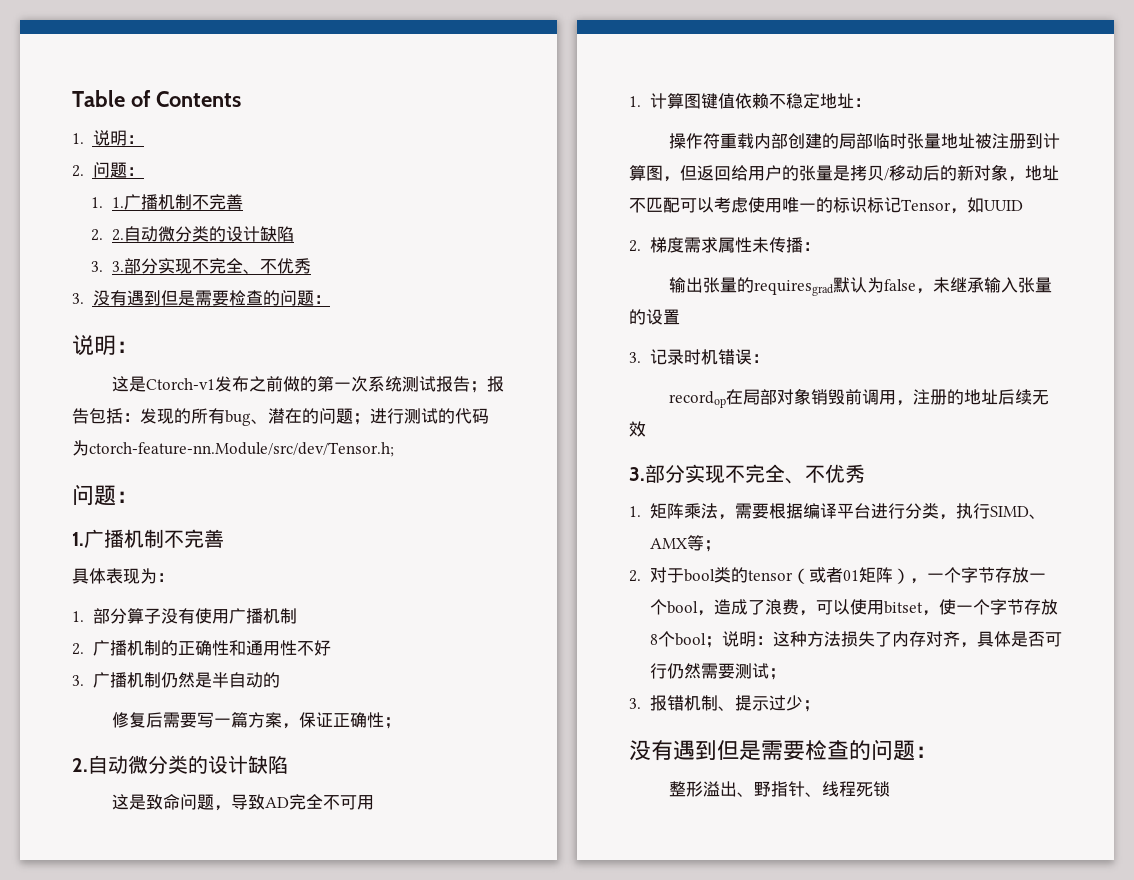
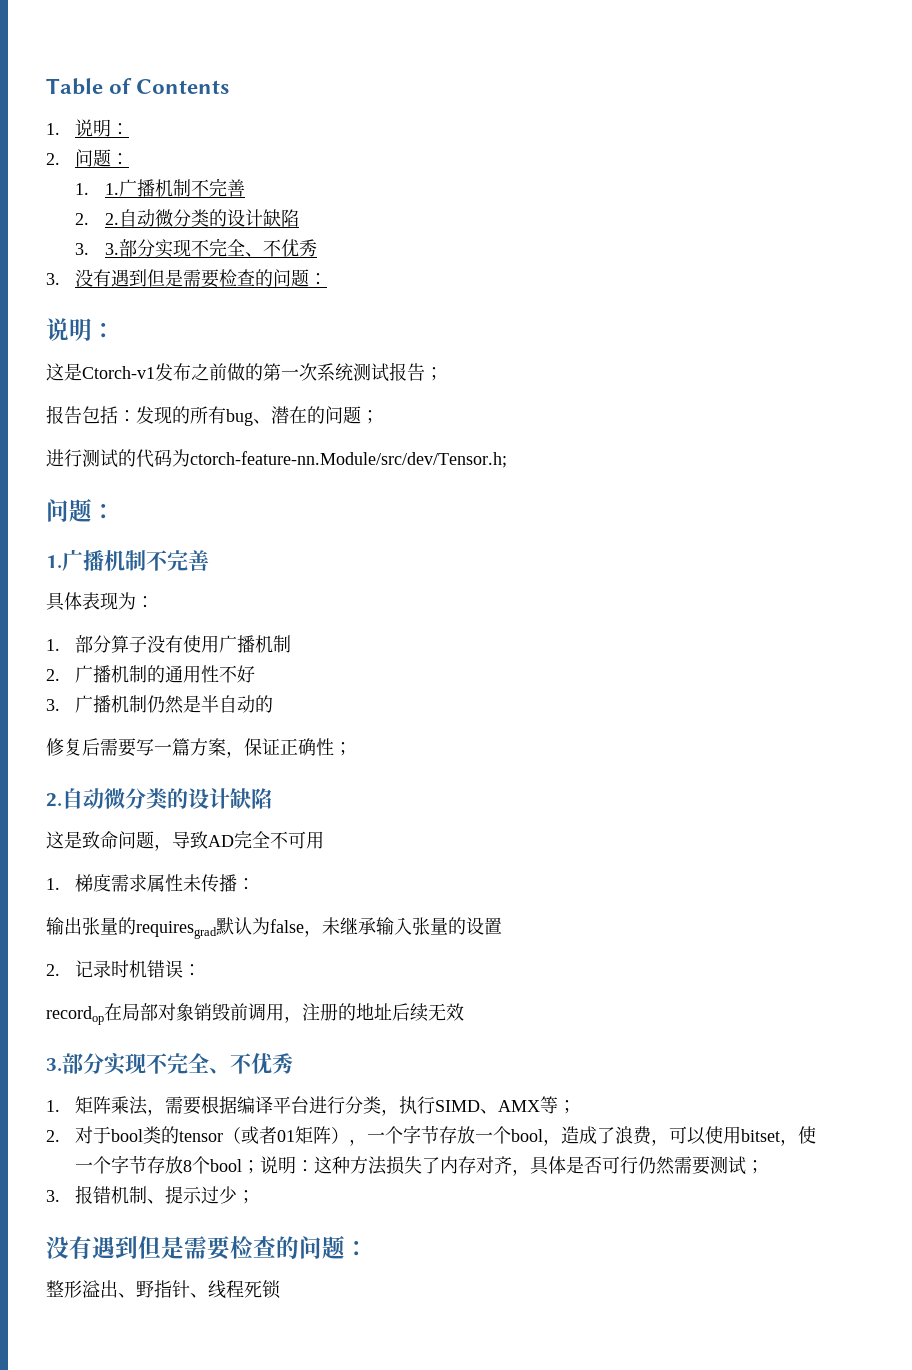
- 这是Ctorch-v1发布之前做的第一次系统测试报告；报告包括：发现的所有bug、潜在的问题；进行测试的代码为ctorch-feature-nn.Module/src/dev/Tensor.h;
+ 这是Ctorch-v1发布之前做的第一次系统测试报告；
+ 报告包括：发现的所有bug、潜在的问题；
+ 进行测试的代码为ctorch-feature-nn.Module/src/dev/Tensor.h;
- 2.广播机制的正确性和通用性不好
+ 2.广播机制的通用性不好
- 1.计算图键值依赖不稳定地址：
- 操作符重载内部创建的局部临时张量地址被注册到计算图，但返回给用户的张量是拷贝/移动后的新对象，地址不匹配可以考虑使用唯一的标识标记Tensor，如UUID
- 2.梯度需求属性未传播：
+ 1.梯度需求属性未传播：
- 3.记录时机错误：
+ 2.记录时机错误：

